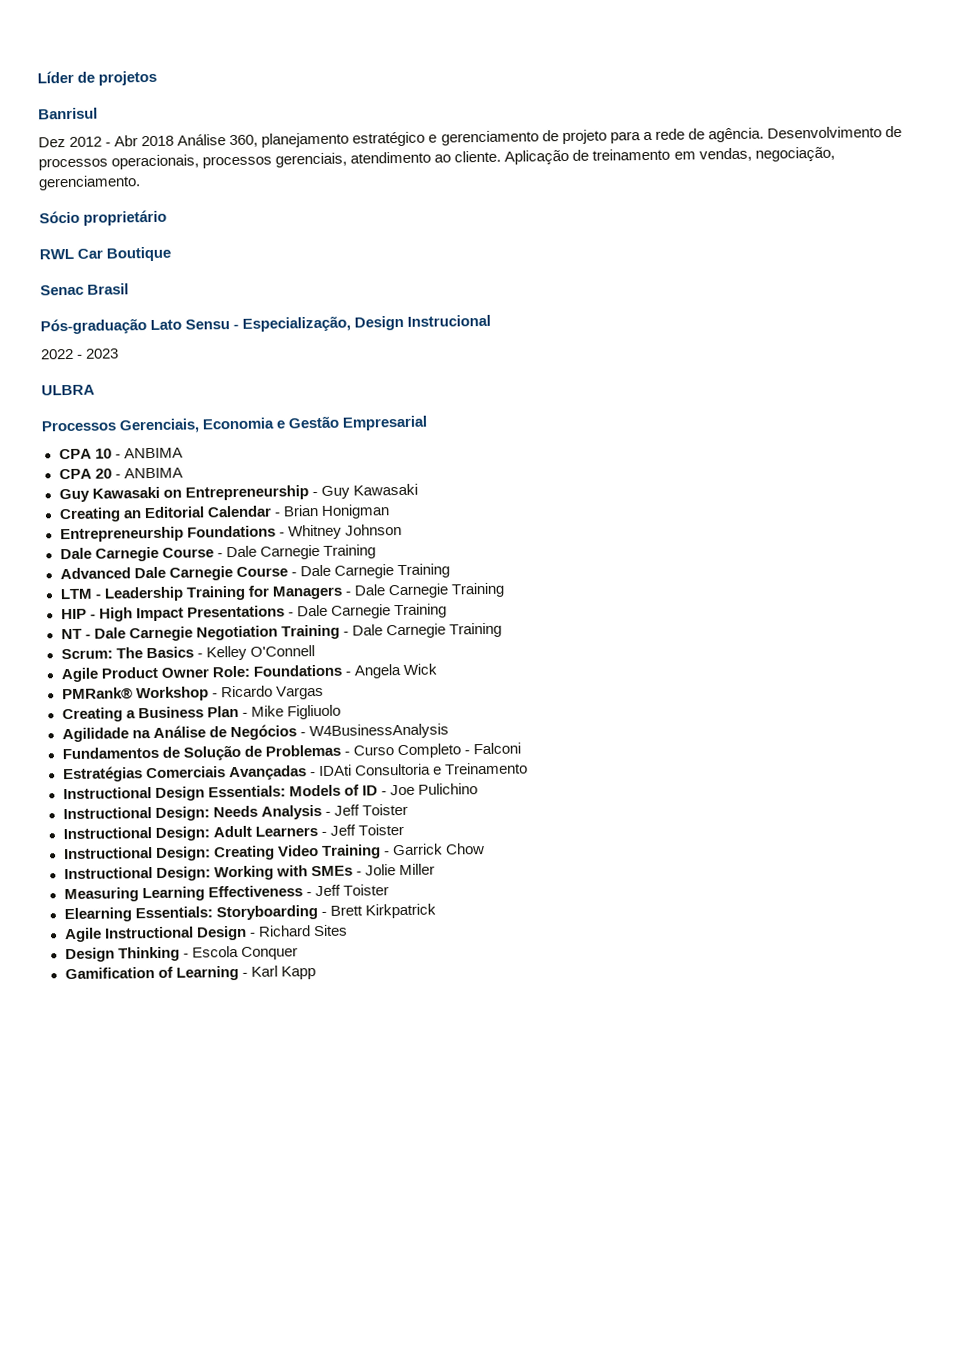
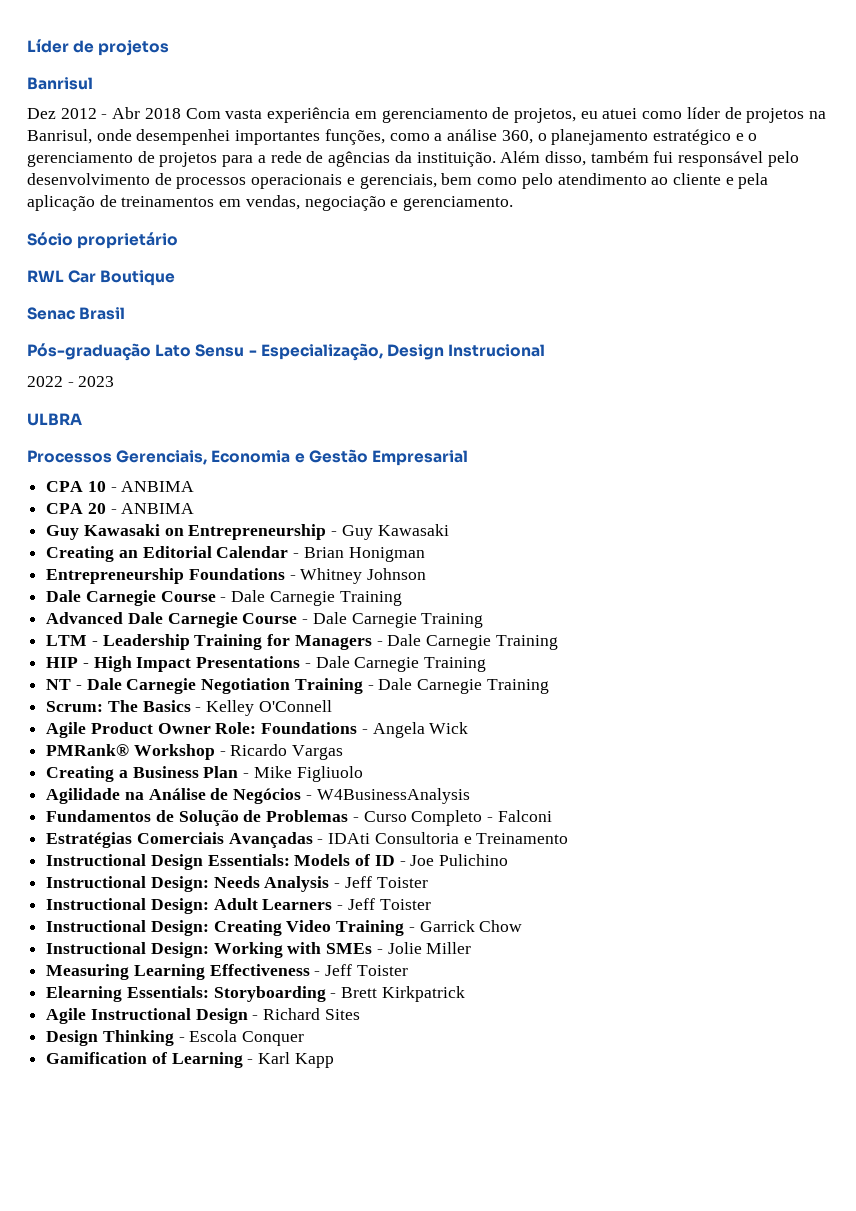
- Dez 2012 - Abr 2018 Análise 360, planejamento estratégico e gerenciamento de projeto para a rede de agência. Desenvolvimento de processos operacionais, processos gerenciais, atendimento ao cliente. Aplicação de treinamento em vendas, negociação, gerenciamento.
+ Dez 2012 - Abr 2018 Com vasta experiência em gerenciamento de projetos, eu atuei como líder de projetos na Banrisul, onde desempenhei importantes funções, como a análise 360, o planejamento estratégico e o gerenciamento de projetos para a rede de agências da instituição. Além disso, também fui responsável pelo desenvolvimento de processos operacionais e gerenciais, bem como pelo atendimento ao cliente e pela aplicação de treinamentos em vendas, negociação e gerenciamento.

